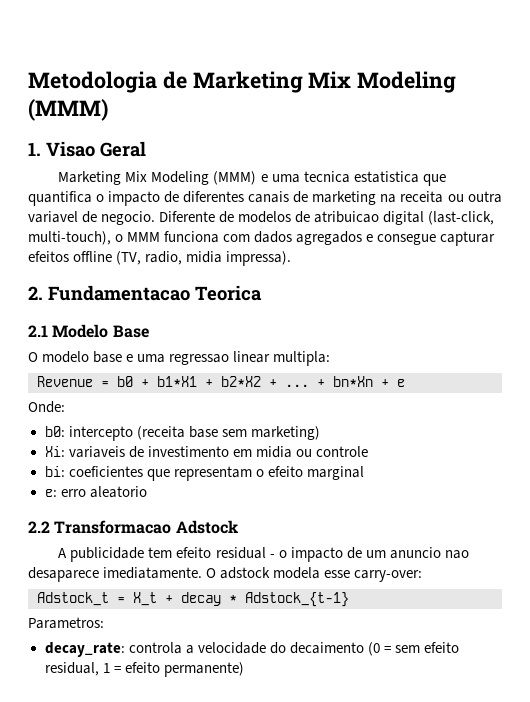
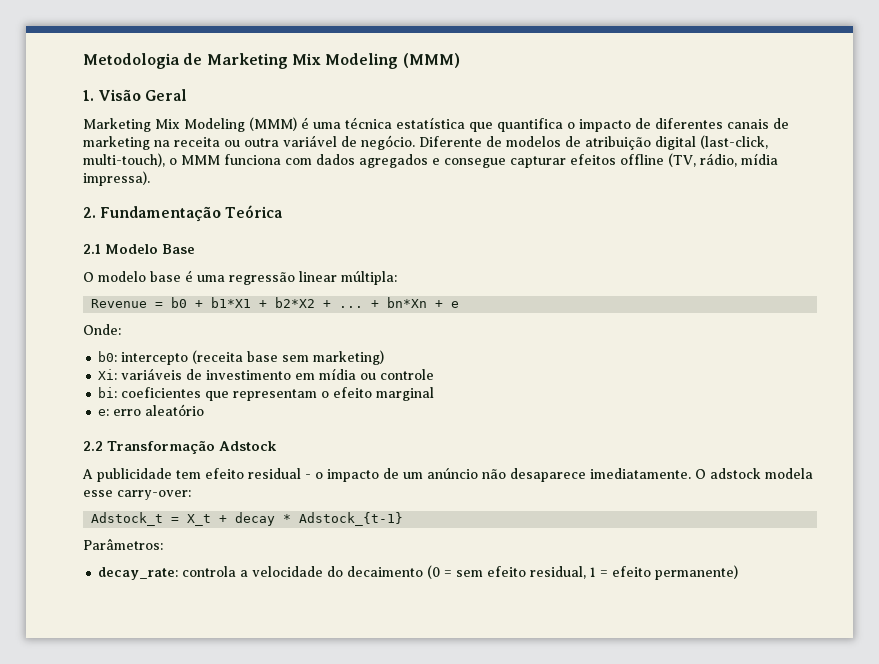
- 1. Visao Geral
+ 1. Visão Geral
- Marketing Mix Modeling (MMM) e uma tecnica estatistica que quantifica o impacto de diferentes canais de marketing na receita ou outra variavel de negocio.
+ Marketing Mix Modeling (MMM) é uma técnica estatística que quantifica o impacto de diferentes canais de marketing na receita ou outra variável de negócio.
- Diferente de modelos de atribuicao digital (last-click, multi-touch), o MMM funciona com dados agregados e consegue capturar efeitos offline (TV, radio, midia impressa).
+ Diferente de modelos de atribuição digital (last-click, multi-touch), o MMM funciona com dados agregados e consegue capturar efeitos offline (TV, rádio, mídia impressa).
- 2. Fundamentacao Teorica
+ 2. Fundamentação Teórica
- O modelo base e uma regressao linear multipla:
+ O modelo base é uma regressão linear múltipla:
- Xi: variaveis de investimento em midia ou controle
+ Xi: variáveis de investimento em mídia ou controle
- e: erro aleatorio
+ e: erro aleatório
- 2.2 Transformacao Adstock
+ 2.2 Transformação Adstock
- A publicidade tem efeito residual - o impacto de um anuncio nao desaparece imediatamente.
+ A publicidade tem efeito residual - o impacto de um anúncio não desaparece imediatamente.
- Parametros:
+ Parâmetros:

